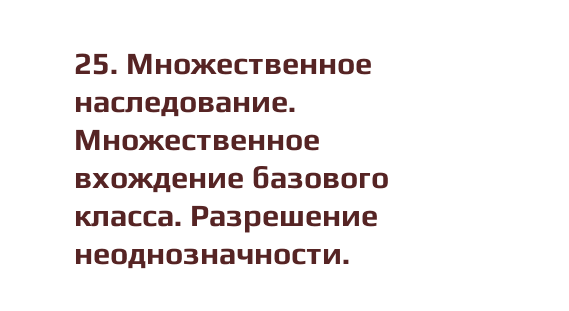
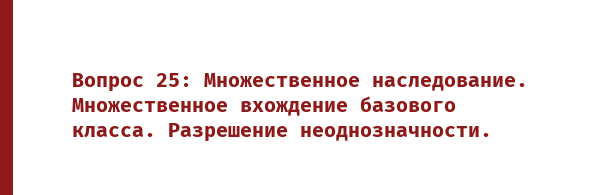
- 25. Множественное наследование.
+ Вопрос 25: Множественное наследование.

